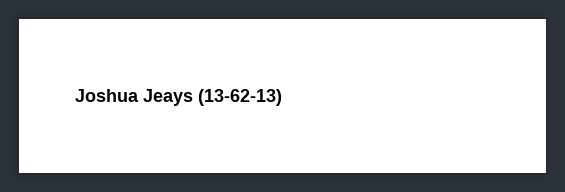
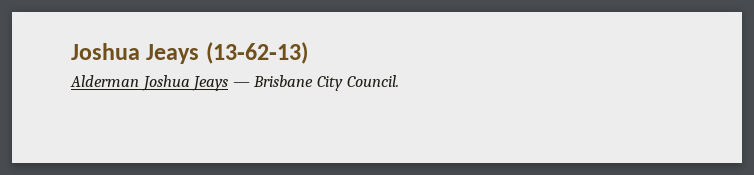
+ Alderman Joshua Jeays — Brisbane City Council.

